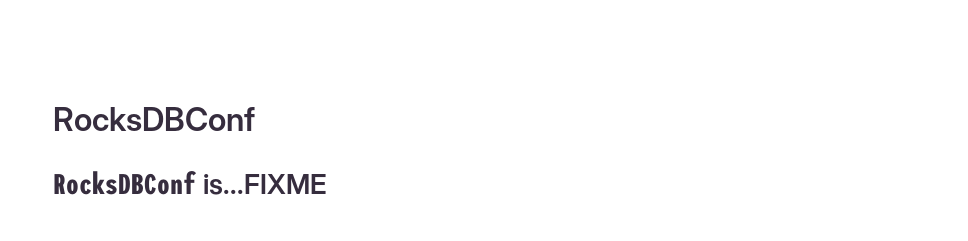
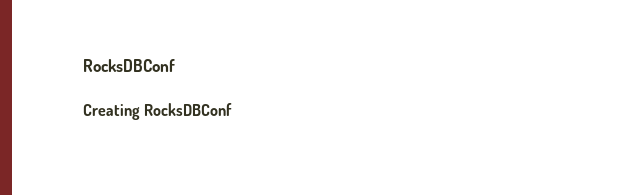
- RocksDBConf is...FIXME
+ Creating RocksDBConf

